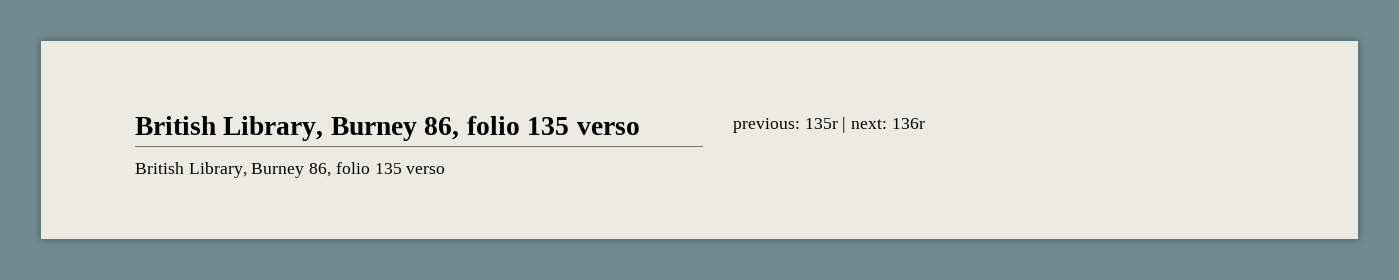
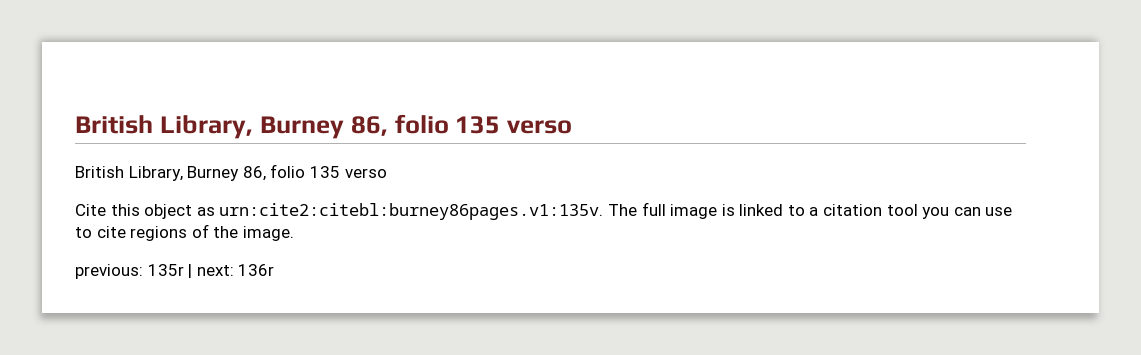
+ Cite this object as urn:cite2:citebl:burney86pages.v1:135v. The full image is linked to a citation tool you can use to cite regions of the image.

